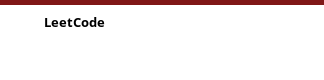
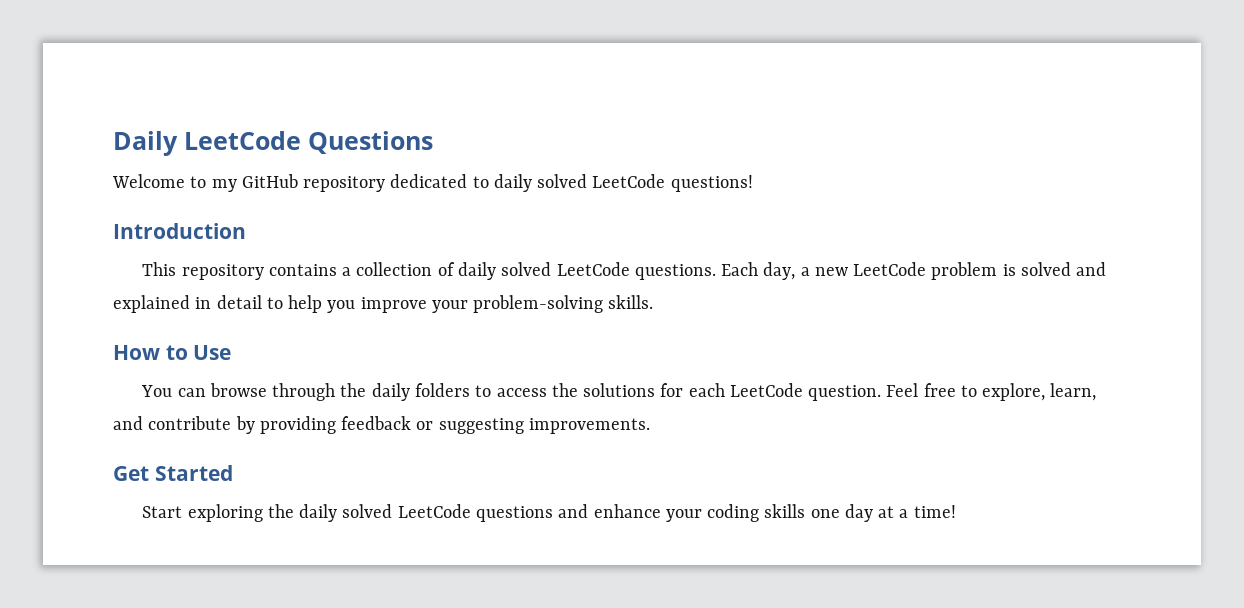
- LeetCode
+ Daily LeetCode Questions
+ Welcome to my GitHub repository dedicated to daily solved LeetCode questions!
+ Introduction
+ This repository contains a collection of daily solved LeetCode questions. Each day, a new LeetCode problem is solved and explained in detail to help you improve your problem-solving skills.
+ How to Use
+ You can browse through the daily folders to access the solutions for each LeetCode question. Feel free to explore, learn, and contribute by providing feedback or suggesting improvements.
+ Get Started
+ Start exploring the daily solved LeetCode questions and enhance your coding skills one day at a time!

